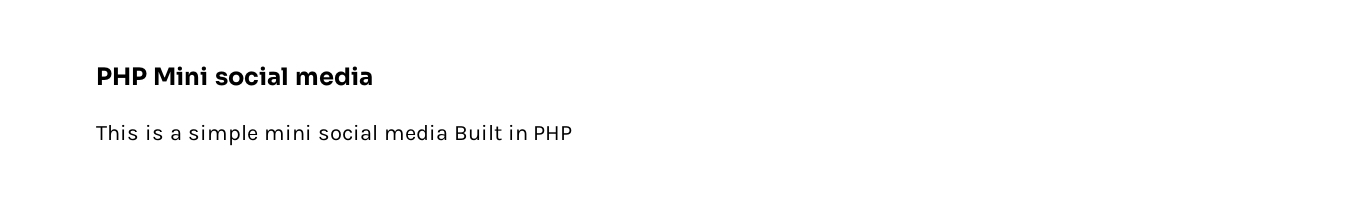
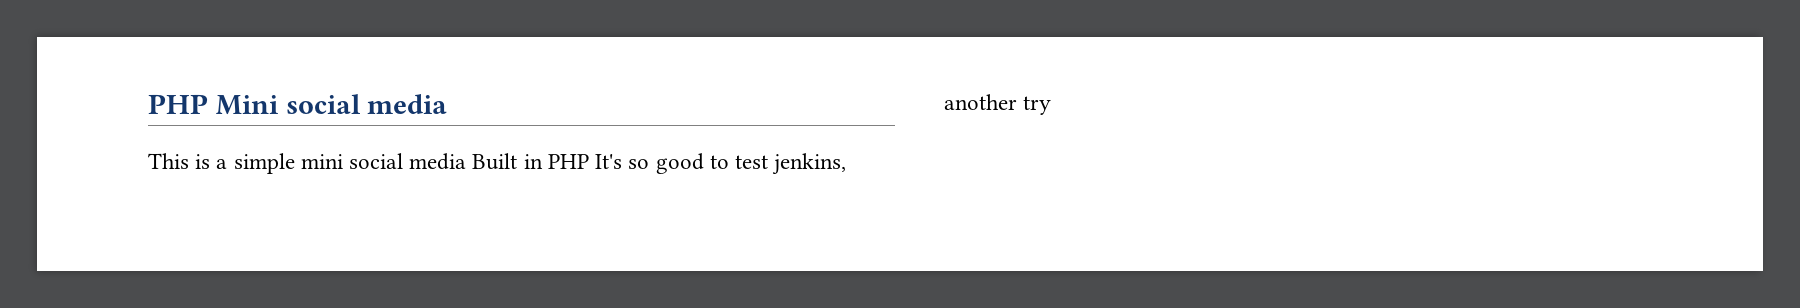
- This is a simple mini social media Built in PHP
+ This is a simple mini social media Built in PHP It's so good to test jenkins, another try

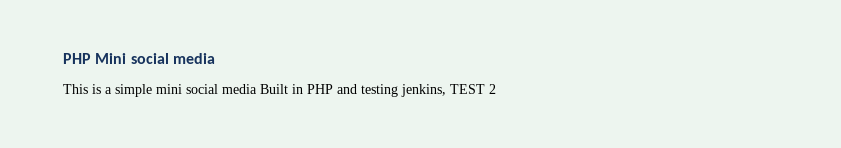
- This is a simple mini social media Built in PHP It's so good to test jenkins, another try
+ This is a simple mini social media Built in PHP and testing jenkins, TEST 2

